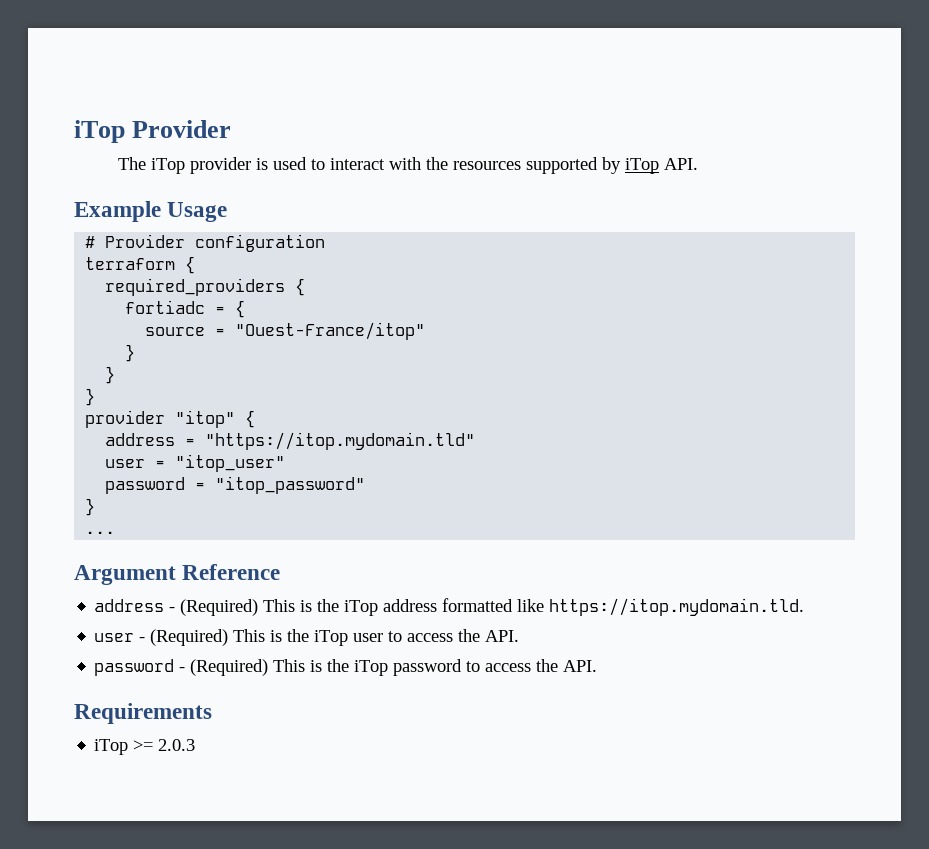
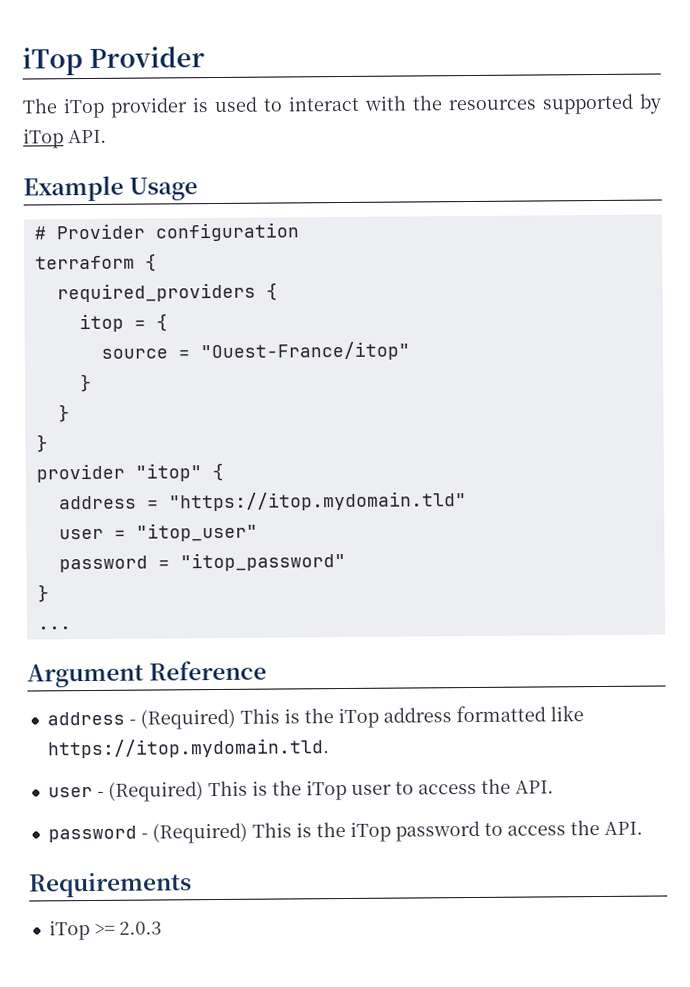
- fortiadc = {
+ itop = {

